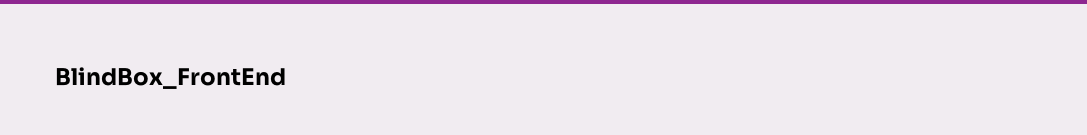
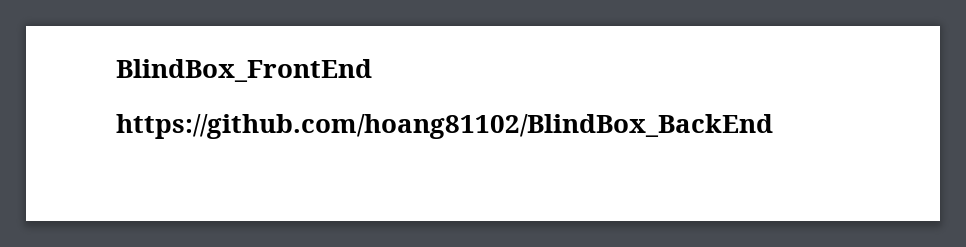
+ https://github.com/hoang81102/BlindBox_BackEnd

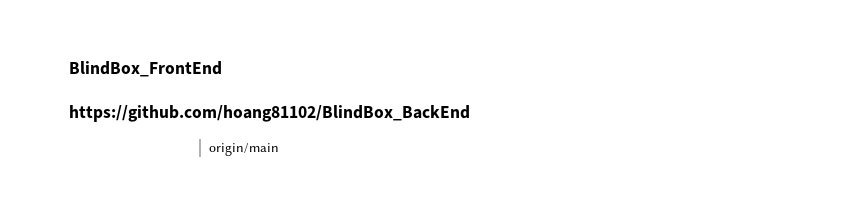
+ origin/main

